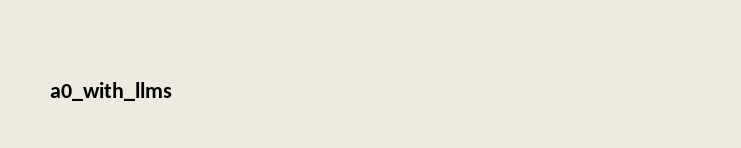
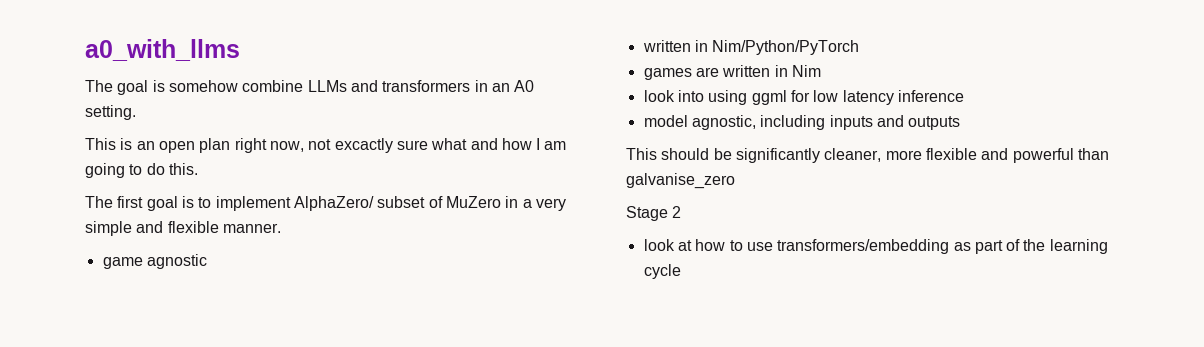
+ The goal is somehow combine LLMs and transformers in an A0 setting.
+ This is an open plan right now, not excactly sure what and how I am going to do this.
+ The first goal is to implement AlphaZero/ subset of MuZero in a very simple and flexible manner.
+ game agnostic
+ written in Nim/Python/PyTorch
+ games are written in Nim
+ look into using ggml for low latency inference
+ model agnostic, including inputs and outputs
+ This should be significantly cleaner, more flexible and powerful than galvanise_zero
+ Stage 2
+ look at how to use transformers/embedding as part of the learning cycle

